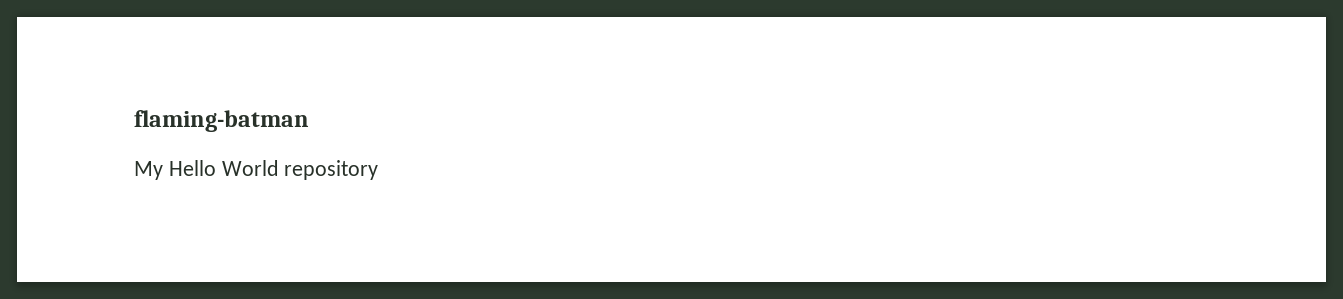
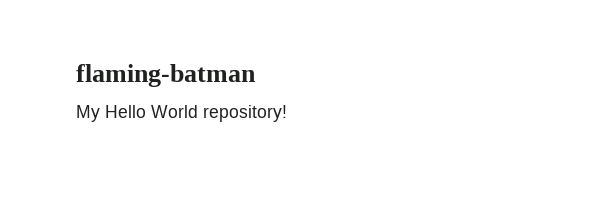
- My Hello World repository
+ My Hello World repository!

